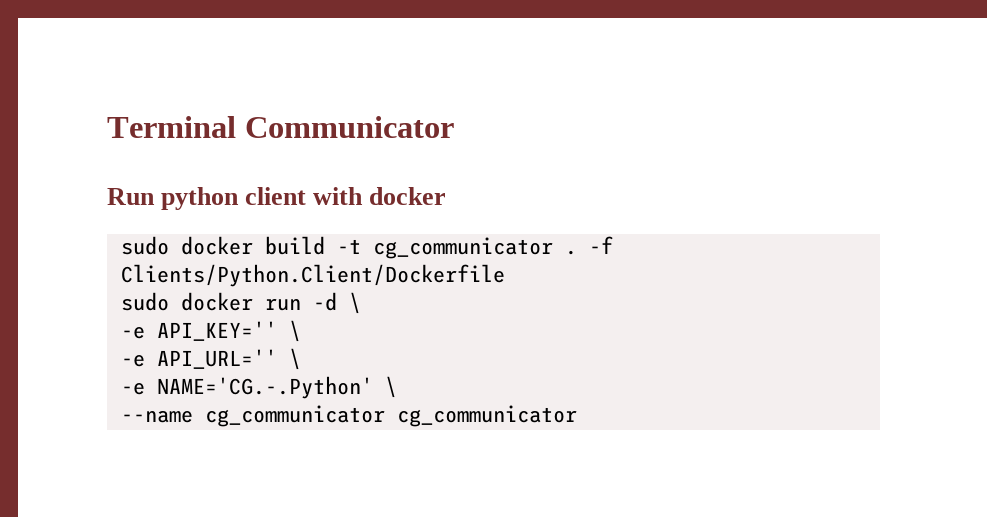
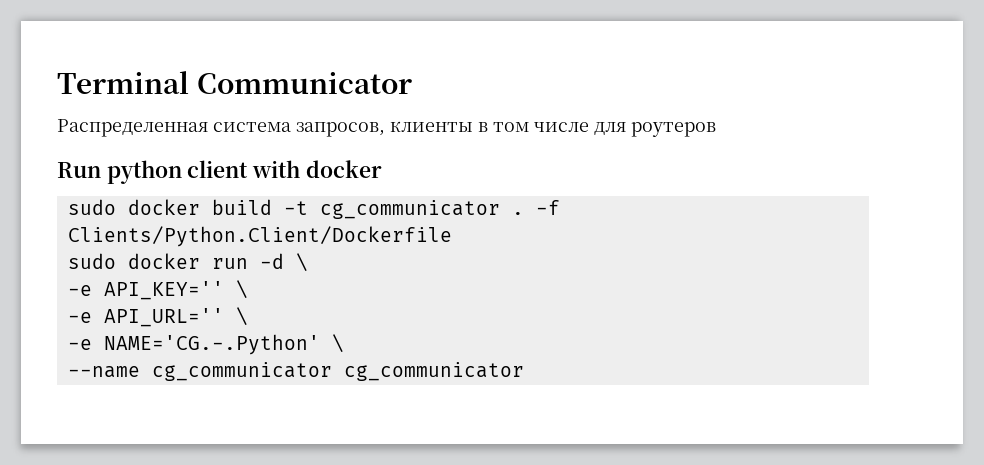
+ Распределенная система запросов, клиенты в том числе для роутеров

